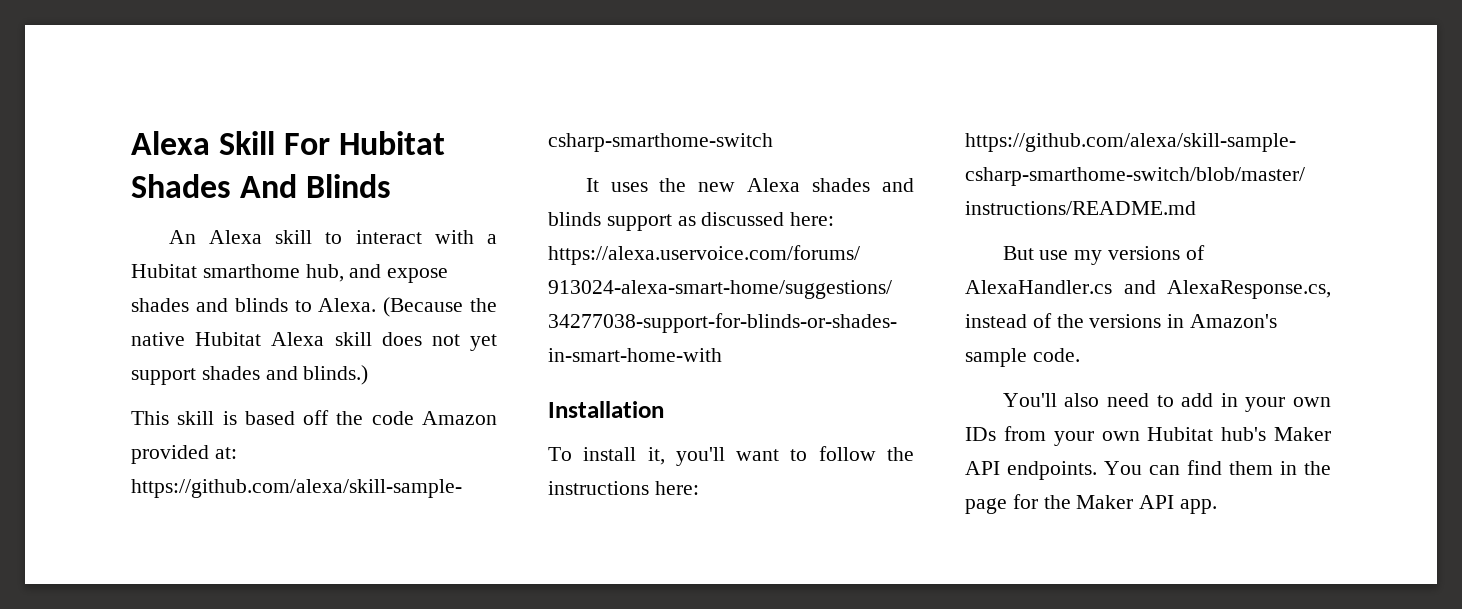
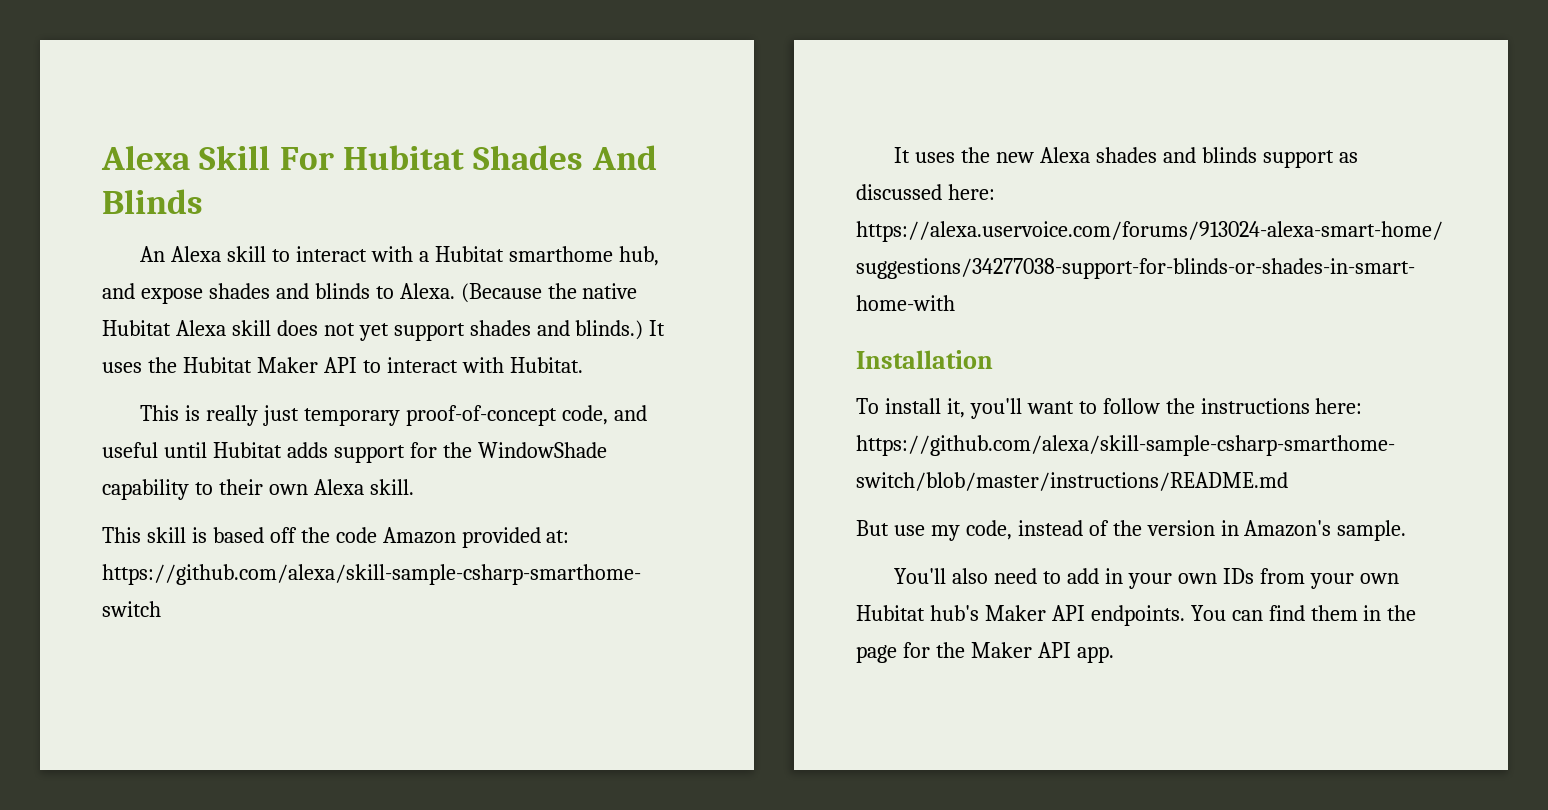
+ It uses the Hubitat Maker API to interact with Hubitat.
+ This is really just temporary proof-of-concept code, and useful until Hubitat adds support for the WindowShade capability to their own Alexa skill.
- But use my versions of AlexaHandler.cs and AlexaResponse.cs, instead of the versions in Amazon's sample code.
+ But use my code, instead of the version in Amazon's sample.

